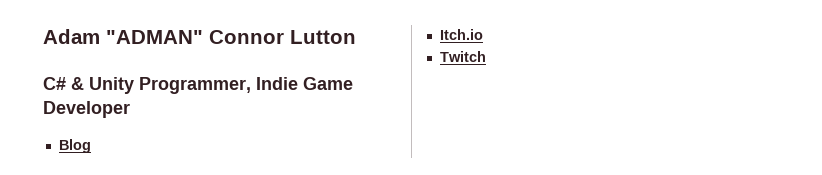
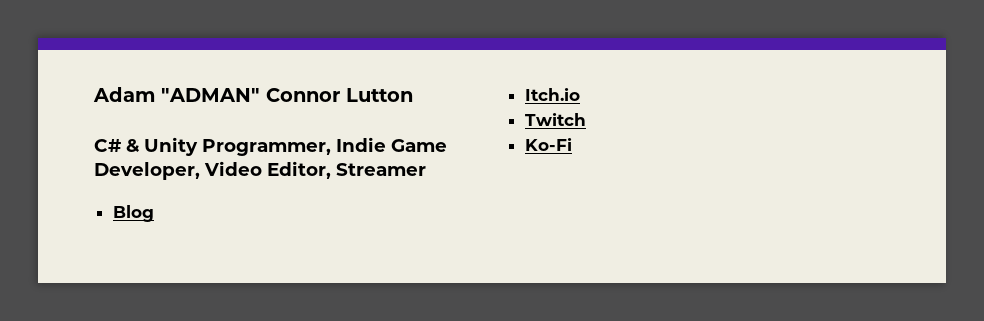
- C# & Unity Programmer, Indie Game Developer
+ C# & Unity Programmer, Indie Game Developer, Video Editor, Streamer
+ Ko-Fi

